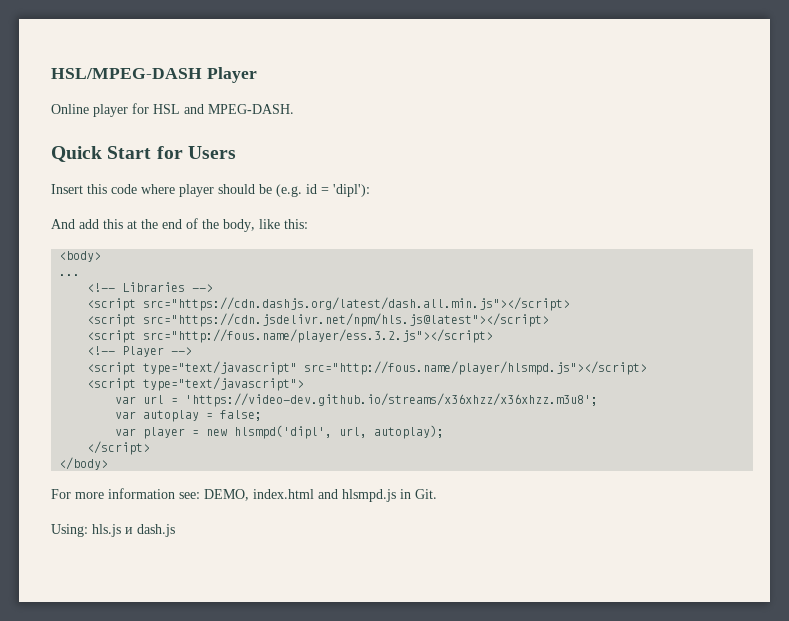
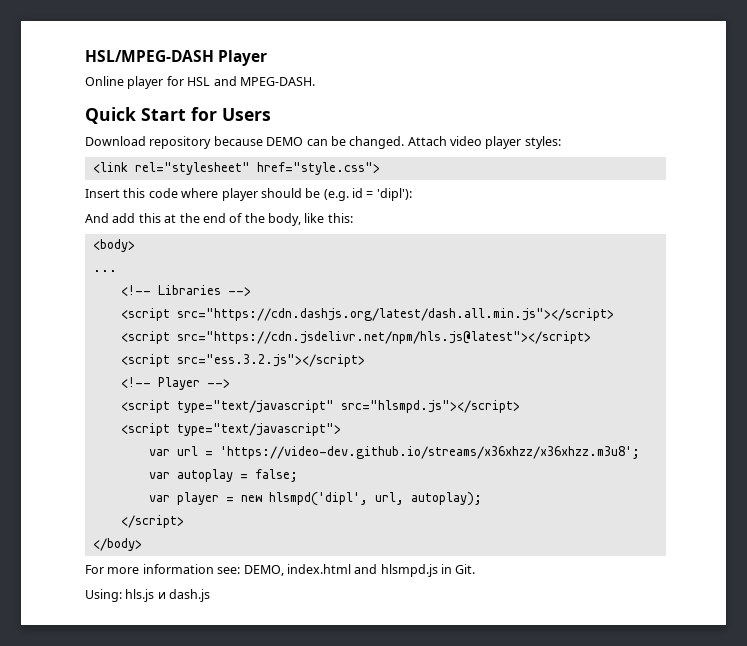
+ Download repository because DEMO can be changed. Attach video player styles:
+ <link rel="stylesheet" href="style.css">
- <script src="http://fous.name/player/ess.3.2.js"></script>
+ <script src="ess.3.2.js"></script>
- <script type="text/javascript" src="http://fous.name/player/hlsmpd.js"></script>
+ <script type="text/javascript" src="hlsmpd.js"></script>

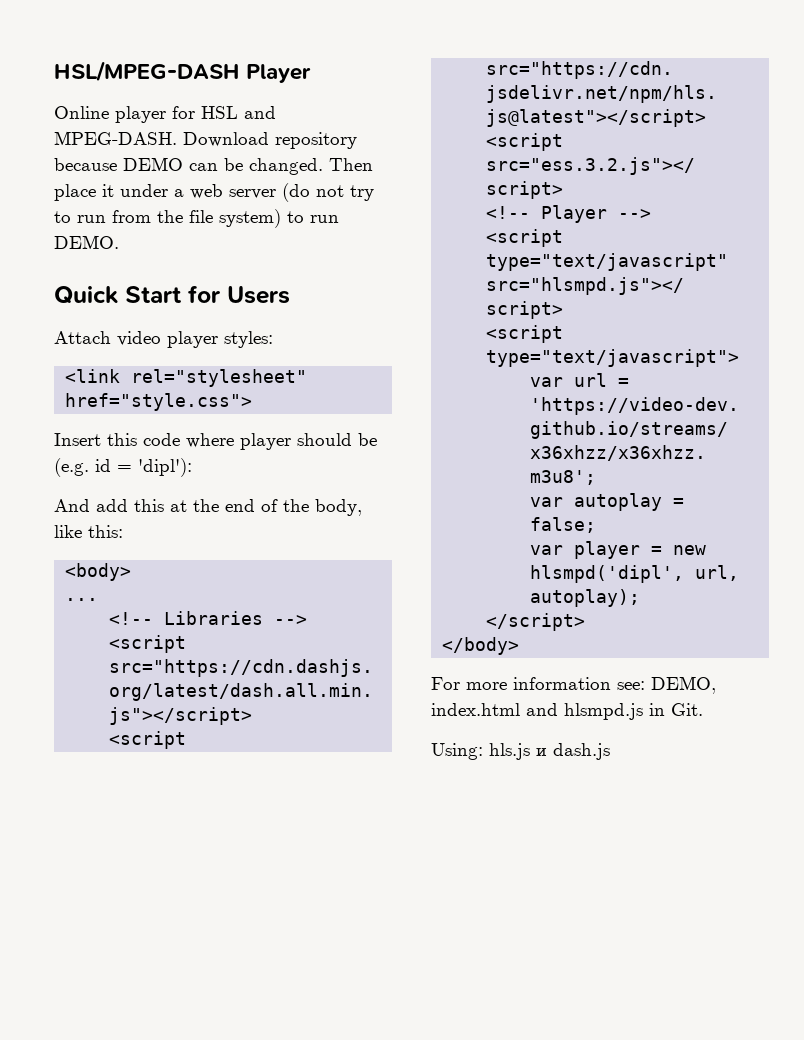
- Online player for HSL and MPEG-DASH.
+ Online player for HSL and MPEG-DASH. Download repository because DEMO can be changed. Then place it under a web server (do not try to run from the file system) to run DEMO.
  Quick Start for Users
- Download repository because DEMO can be changed. Attach video player styles:
+ Attach video player styles:

